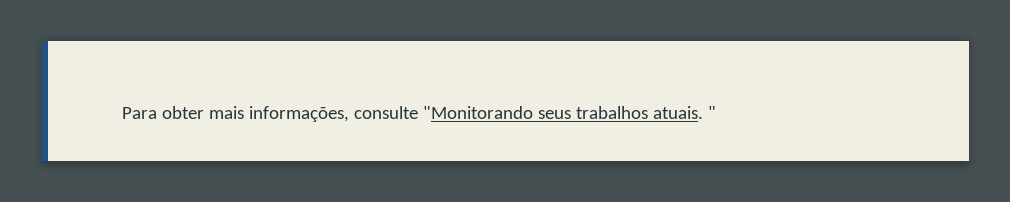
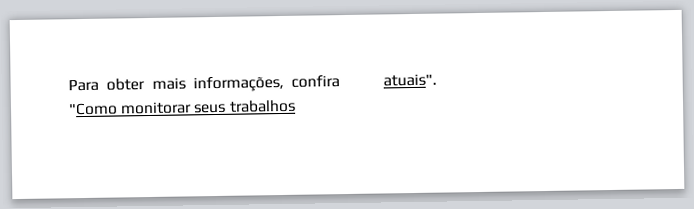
- Para obter mais informações, consulte "Monitorando seus trabalhos atuais. "
+ Para obter mais informações, confira "Como monitorar seus trabalhos atuais".

